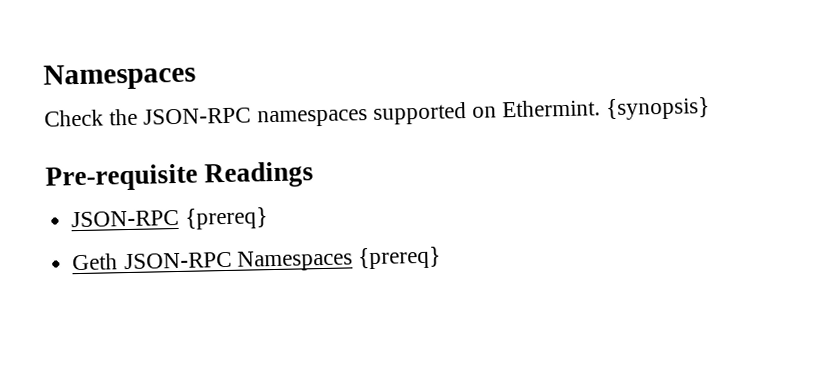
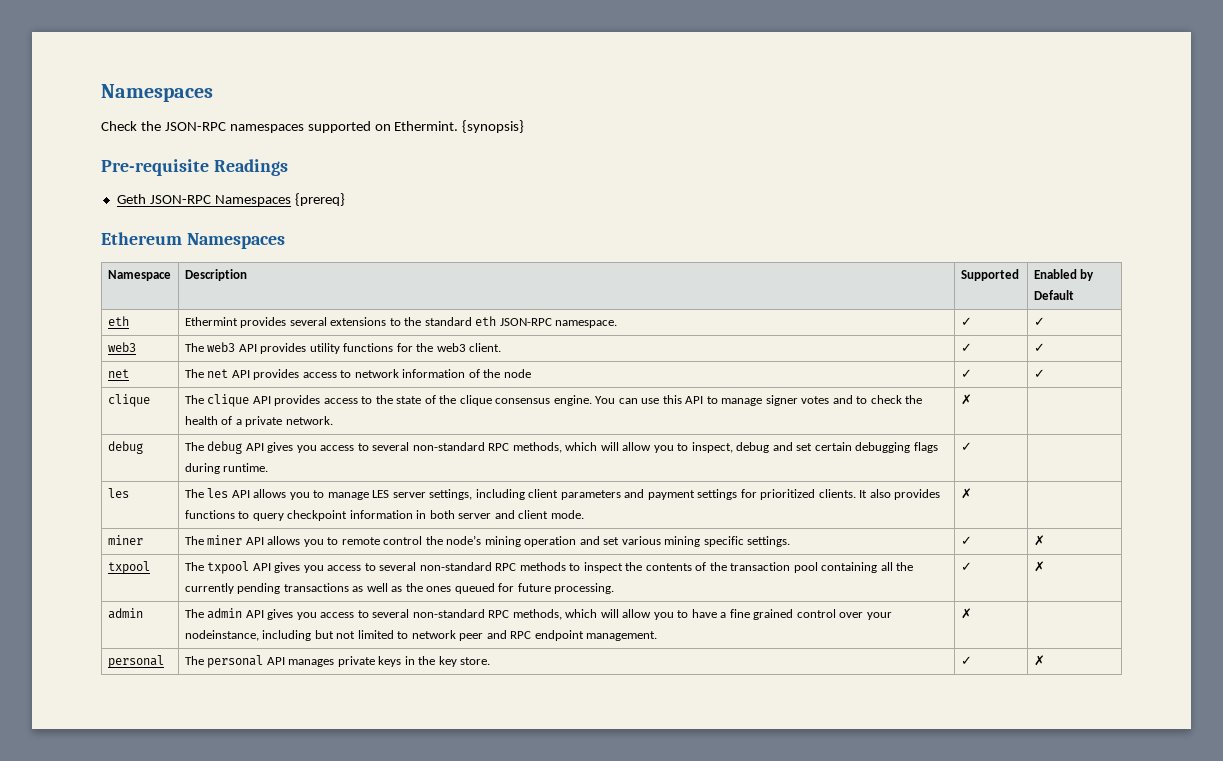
- JSON-RPC {prereq}
+ Ethereum Namespaces
+ Namespace | Description | Supported | Enabled by Default
+ eth | Ethermint provides several extensions to the standard eth JSON-RPC namespace. | ✓ | ✓
+ web3 | The web3 API provides utility functions for the web3 client. | ✓ | ✓
+ net | The net API provides access to network information of the node | ✓ | ✓
+ clique | The clique API provides access to the state of the clique consensus engine. You can use this API to manage signer votes and to check the health of a private network. | ✗ |
+ debug | The debug API gives you access to several non-standard RPC methods, which will allow you to inspect, debug and set certain debugging flags during runtime. | ✓ |
+ les | The les API allows you to manage LES server settings, including client parameters and payment settings for prioritized clients. It also provides functions to query checkpoint information in both server and client mode. | ✗ |
+ miner | The miner API allows you to remote control the node’s mining operation and set various mining specific settings. | ✓ | ✗
+ txpool | The txpool API gives you access to several non-standard RPC methods to inspect the contents of the transaction pool containing all the currently pending transactions as well as the ones queued for future processing. | ✓ | ✗
+ admin | The admin API gives you access to several non-standard RPC methods, which will allow you to have a fine grained control over your nodeinstance, including but not limited to network peer and RPC endpoint management. | ✗ |
+ personal | The personal API manages private keys in the key store. | ✓ | ✗

